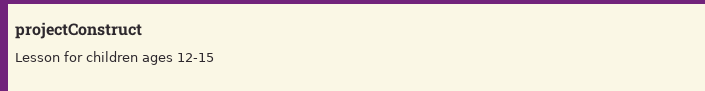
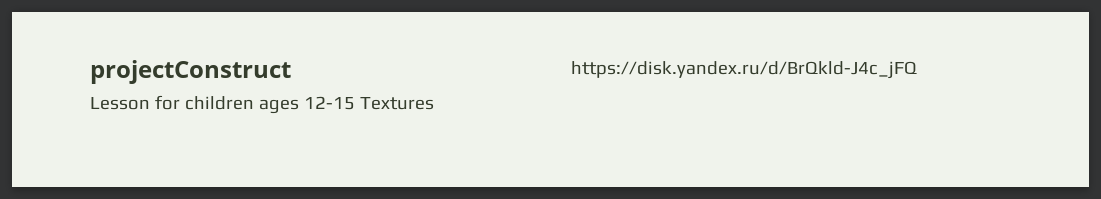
- Lesson for children ages 12-15
+ Lesson for children ages 12-15 Textures https://disk.yandex.ru/d/BrQkld-J4c_jFQ

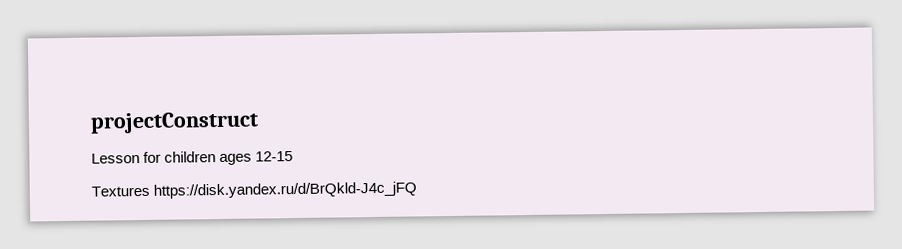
- Lesson for children ages 12-15 Textures https://disk.yandex.ru/d/BrQkld-J4c_jFQ
+ Lesson for children ages 12-15
+ Textures https://disk.yandex.ru/d/BrQkld-J4c_jFQ

